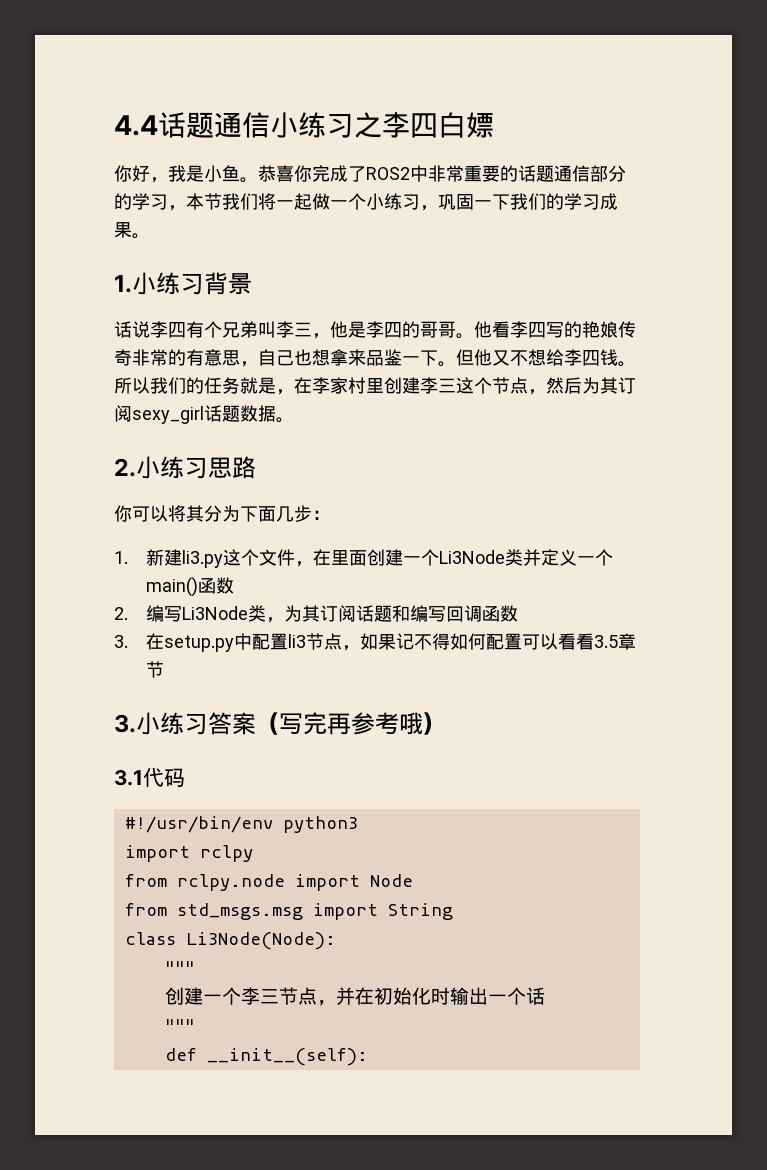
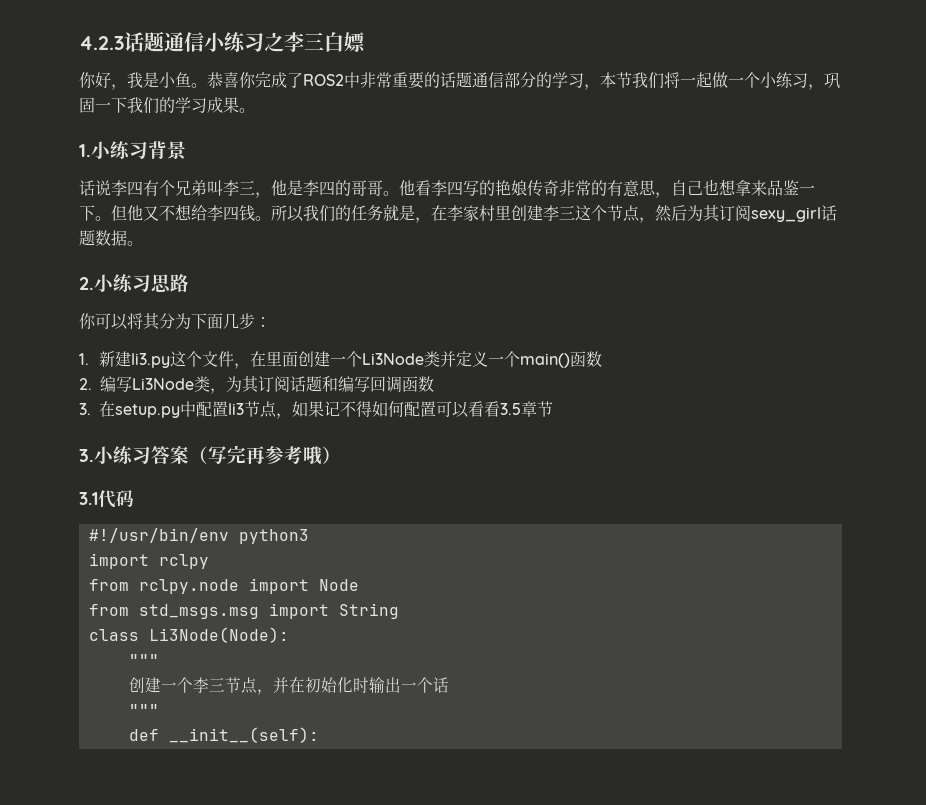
- 4.4话题通信小练习之李四白嫖
+ 4.2.3话题通信小练习之李三白嫖

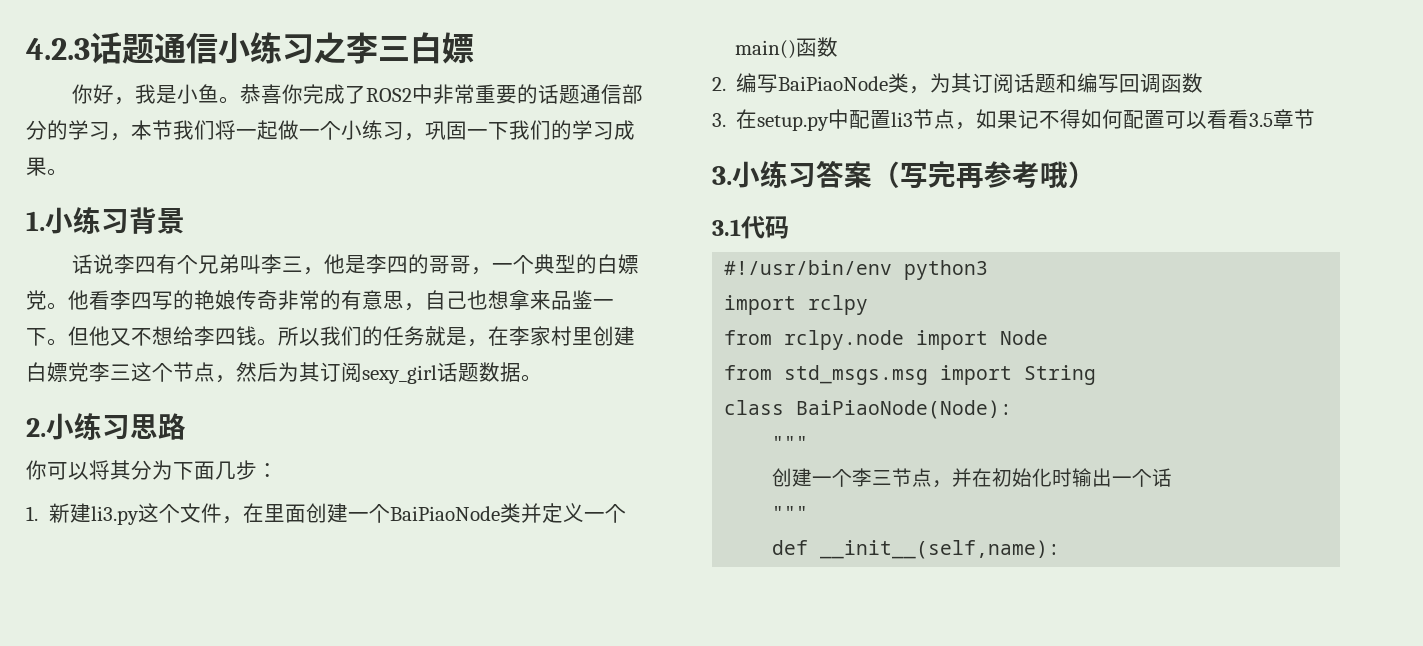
- 话说李四有个兄弟叫李三，他是李四的哥哥。
+ 话说李四有个兄弟叫李三，他是李四的哥哥，一个典型的白嫖党。
- 所以我们的任务就是，在李家村里创建李三这个节点，然后为其订阅sexy_girl话题数据。
+ 所以我们的任务就是，在李家村里创建白嫖党李三这个节点，然后为其订阅sexy_girl话题数据。
- 1.新建li3.py这个文件，在里面创建一个Li3Node类并定义一个main()函数
+ 1.新建li3.py这个文件，在里面创建一个BaiPiaoNode类并定义一个main()函数
- 2.编写Li3Node类，为其订阅话题和编写回调函数
+ 2.编写BaiPiaoNode类，为其订阅话题和编写回调函数
- class Li3Node(Node):
+ class BaiPiaoNode(Node):
- def __init__(self):
+ def __init__(self,name):

